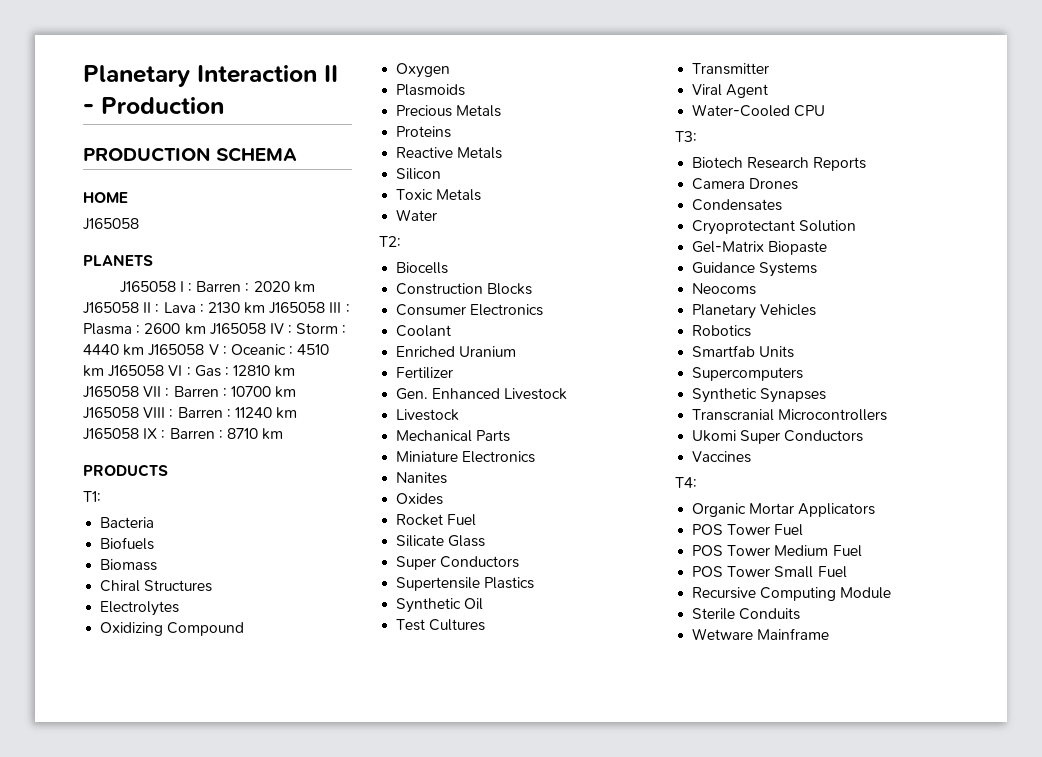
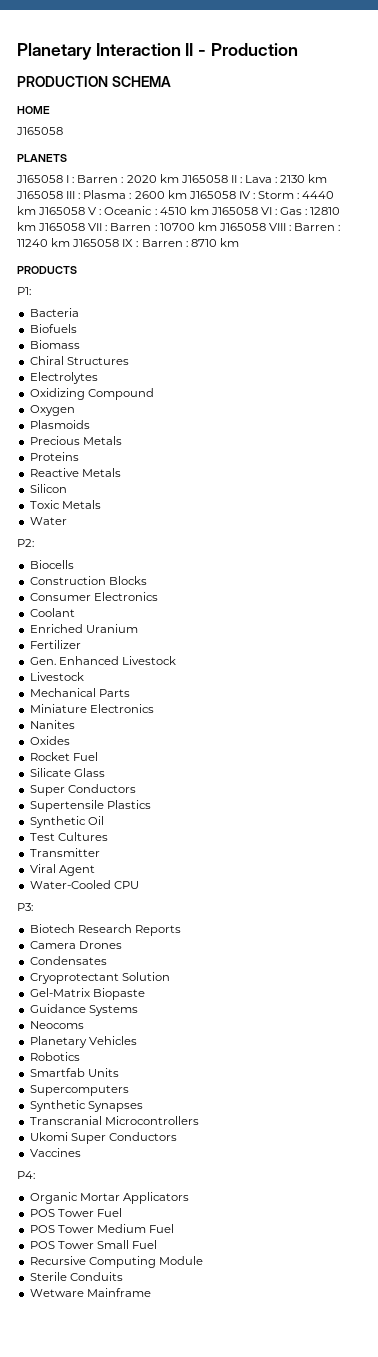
- T1:
+ P1:
- T2:
+ P2:
- T3:
+ P3:
- T4:
+ P4:

